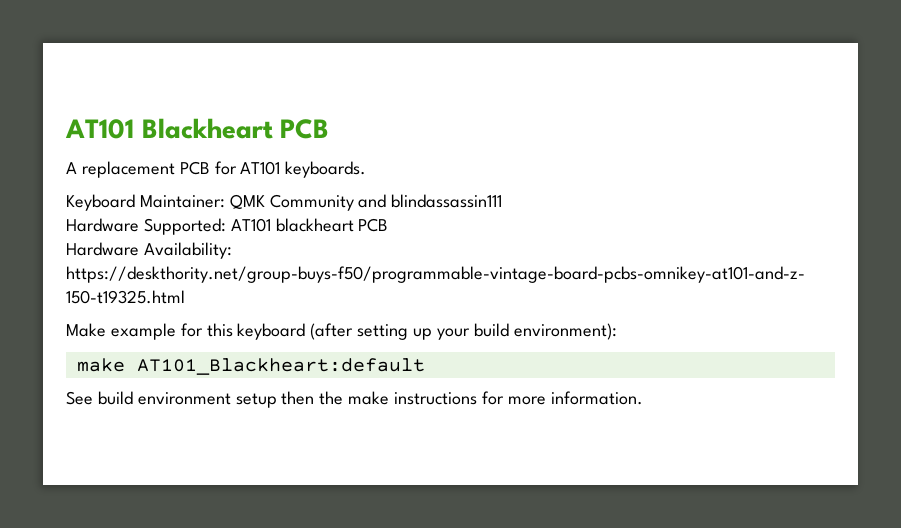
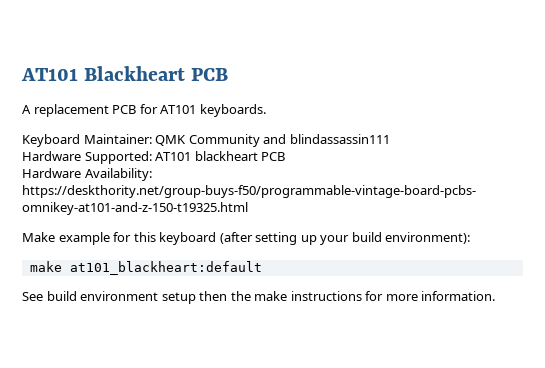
- make AT101_Blackheart:default
+ make at101_blackheart:default

